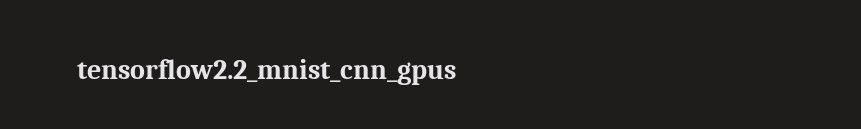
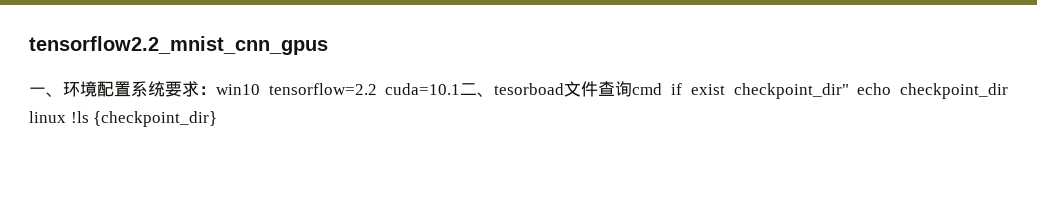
+ 一、环境配置系统要求：win10 tensorflow=2.2 cuda=10.1二、tesorboad文件查询cmd if exist checkpoint_dir" echo checkpoint_dir linux !ls {checkpoint_dir}

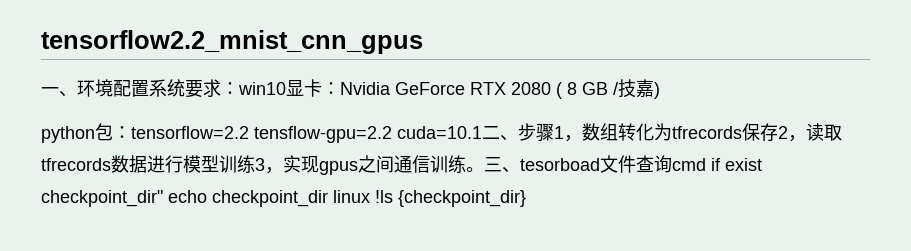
- 一、环境配置系统要求：win10 tensorflow=2.2 cuda=10.1二、tesorboad文件查询cmd if exist checkpoint_dir" echo checkpoint_dir linux !ls {checkpoint_dir}
+ 一、环境配置系统要求：win10显卡：Nvidia GeForce RTX 2080 ( 8 GB /技嘉)
+ python包：tensorflow=2.2 tensflow-gpu=2.2 cuda=10.1二、步骤1，数组转化为tfrecords保存2，读取tfrecords数据进行模型训练3，实现gpus之间通信训练。三、tesorboad文件查询cmd if exist checkpoint_dir" echo checkpoint_dir linux !ls {checkpoint_dir}

